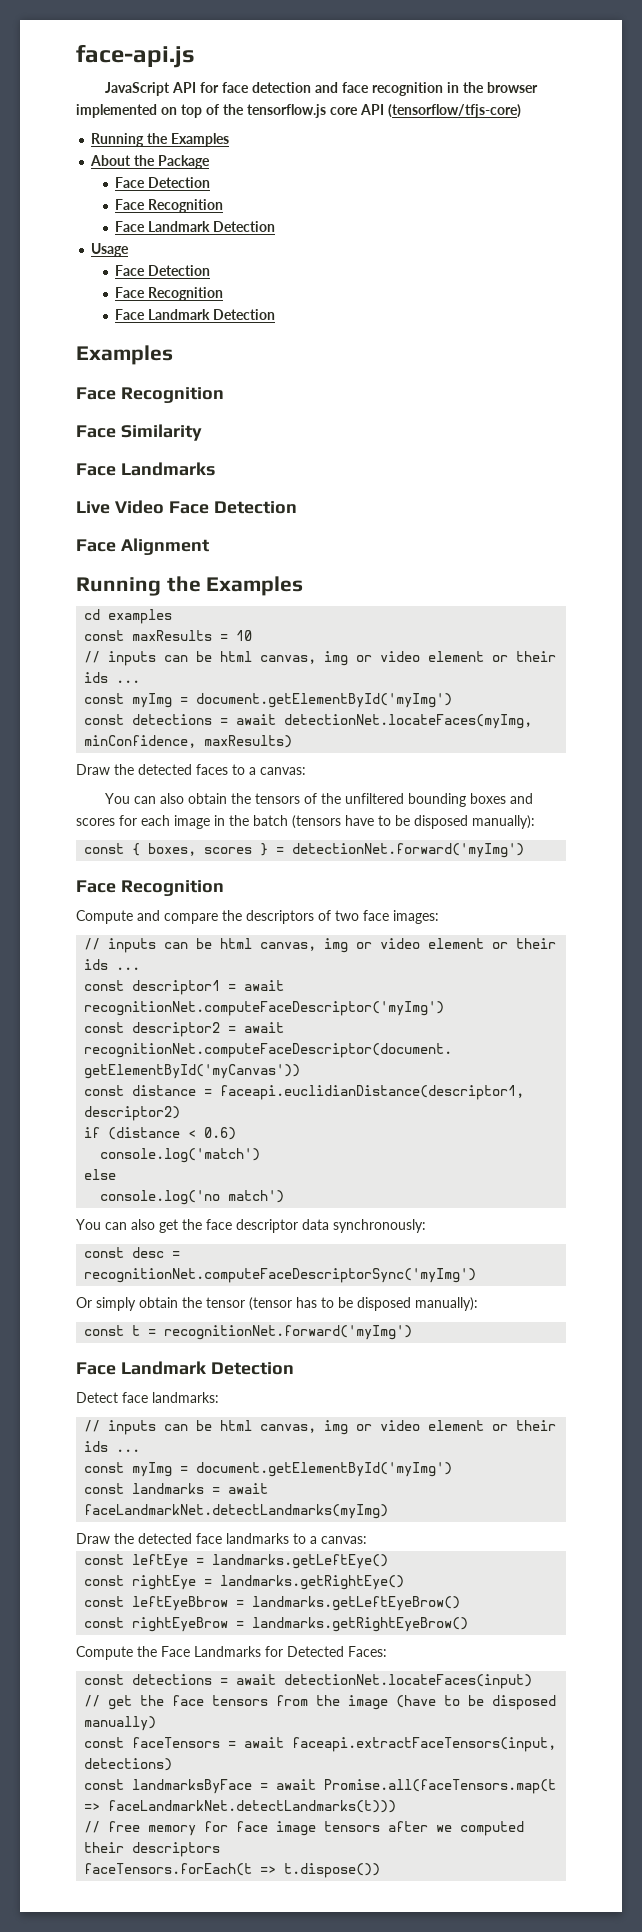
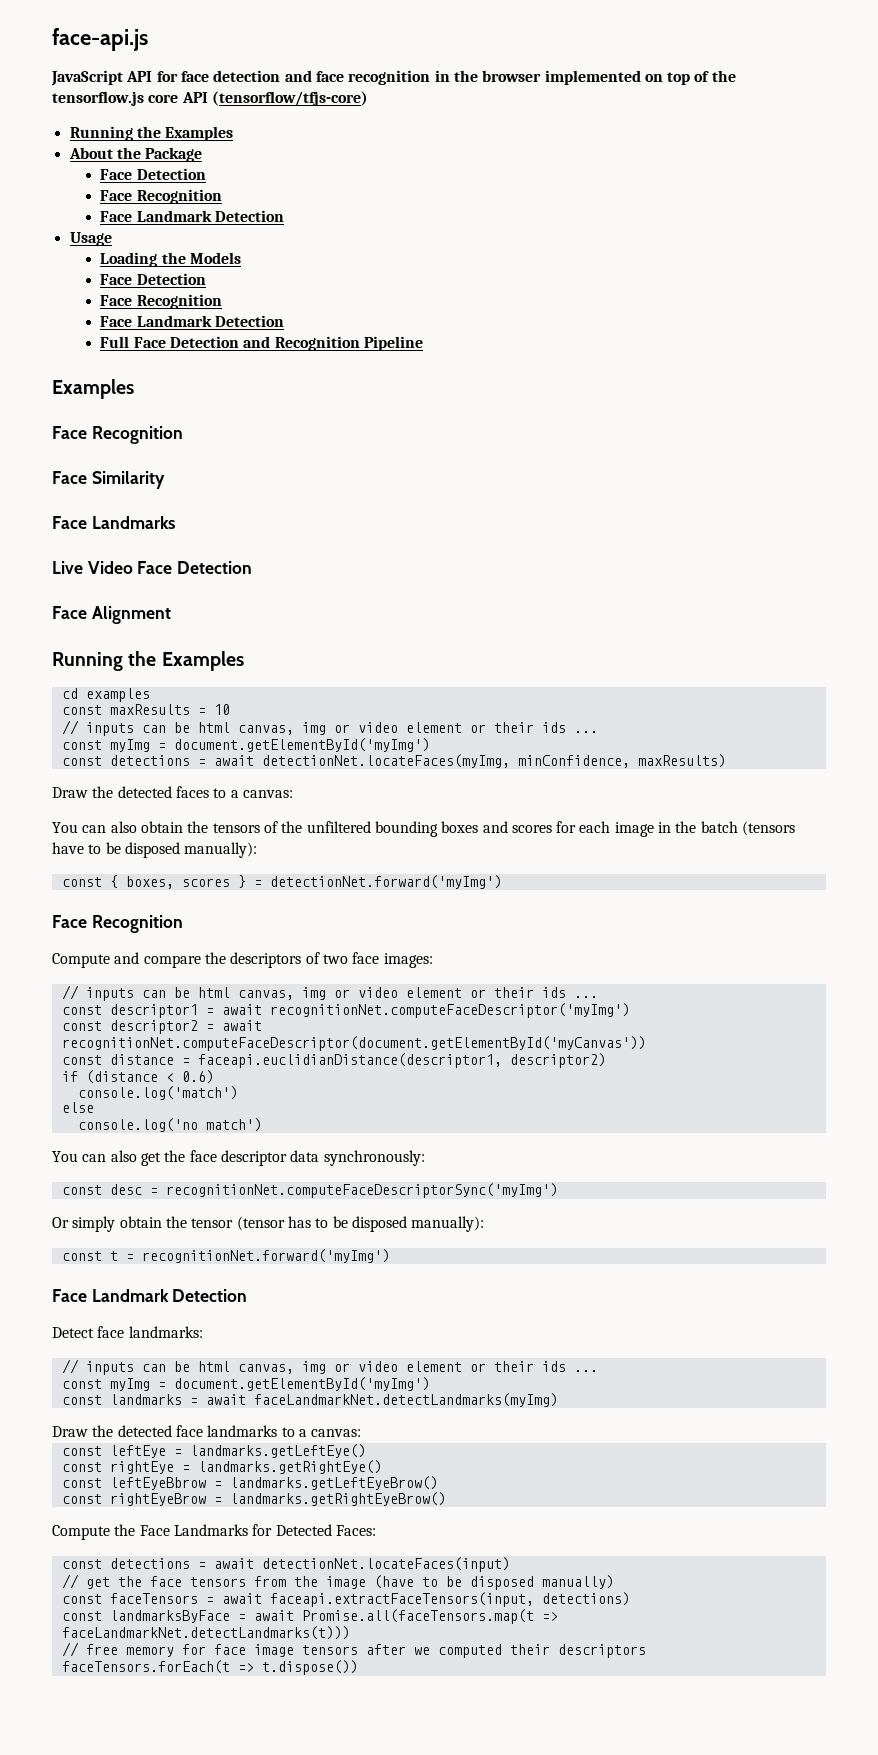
  Usage
+ Loading the Models
  Face Detection
  Face Recognition
  Face Landmark Detection
+ Full Face Detection and Recognition Pipeline

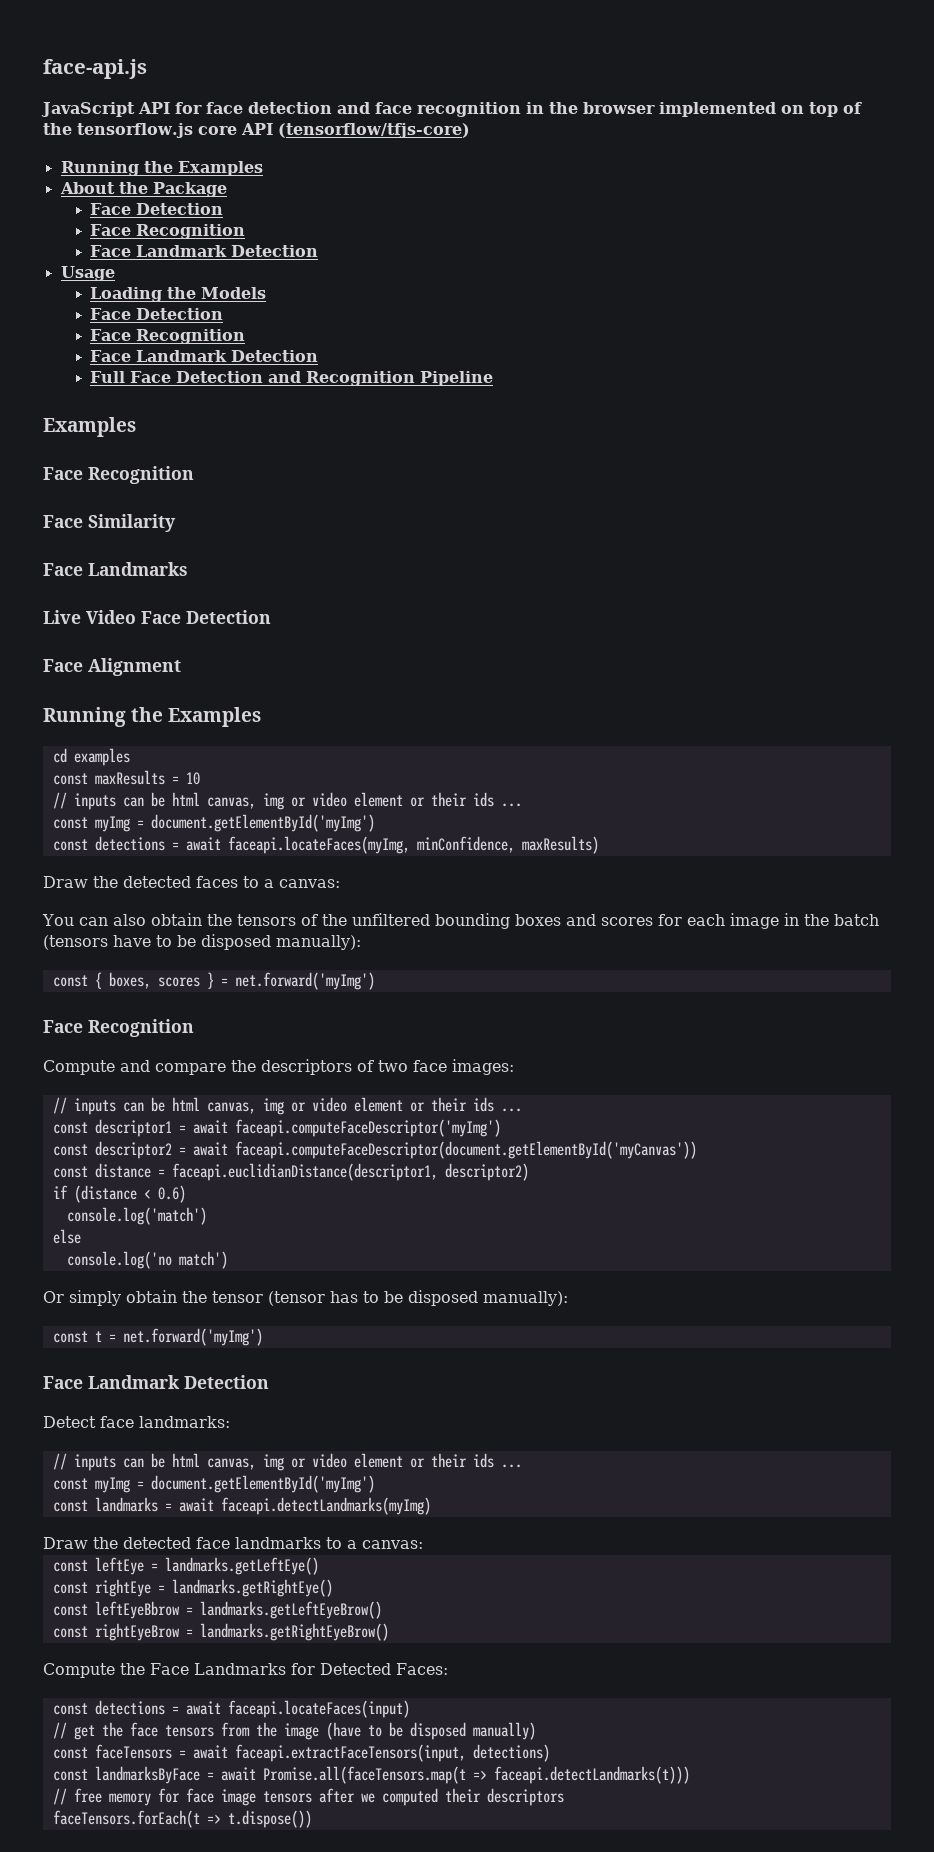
- const detections = await detectionNet.locateFaces(myImg, minConfidence, maxResults)
+ const detections = await faceapi.locateFaces(myImg, minConfidence, maxResults)
- const { boxes, scores } = detectionNet.forward('myImg')
+ const { boxes, scores } = net.forward('myImg')
- const descriptor1 = await recognitionNet.computeFaceDescriptor('myImg')
+ const descriptor1 = await faceapi.computeFaceDescriptor('myImg')
- const descriptor2 = await recognitionNet.computeFaceDescriptor(document.getElementById('myCanvas'))
+ const descriptor2 = await faceapi.computeFaceDescriptor(document.getElementById('myCanvas'))
- You can also get the face descriptor data synchronously:
- const desc = recognitionNet.computeFaceDescriptorSync('myImg')
- const t = recognitionNet.forward('myImg')
+ const t = net.forward('myImg')
- const landmarks = await faceLandmarkNet.detectLandmarks(myImg)
+ const landmarks = await faceapi.detectLandmarks(myImg)
- const detections = await detectionNet.locateFaces(input)
+ const detections = await faceapi.locateFaces(input)
- const landmarksByFace = await Promise.all(faceTensors.map(t => faceLandmarkNet.detectLandmarks(t)))
+ const landmarksByFace = await Promise.all(faceTensors.map(t => faceapi.detectLandmarks(t)))

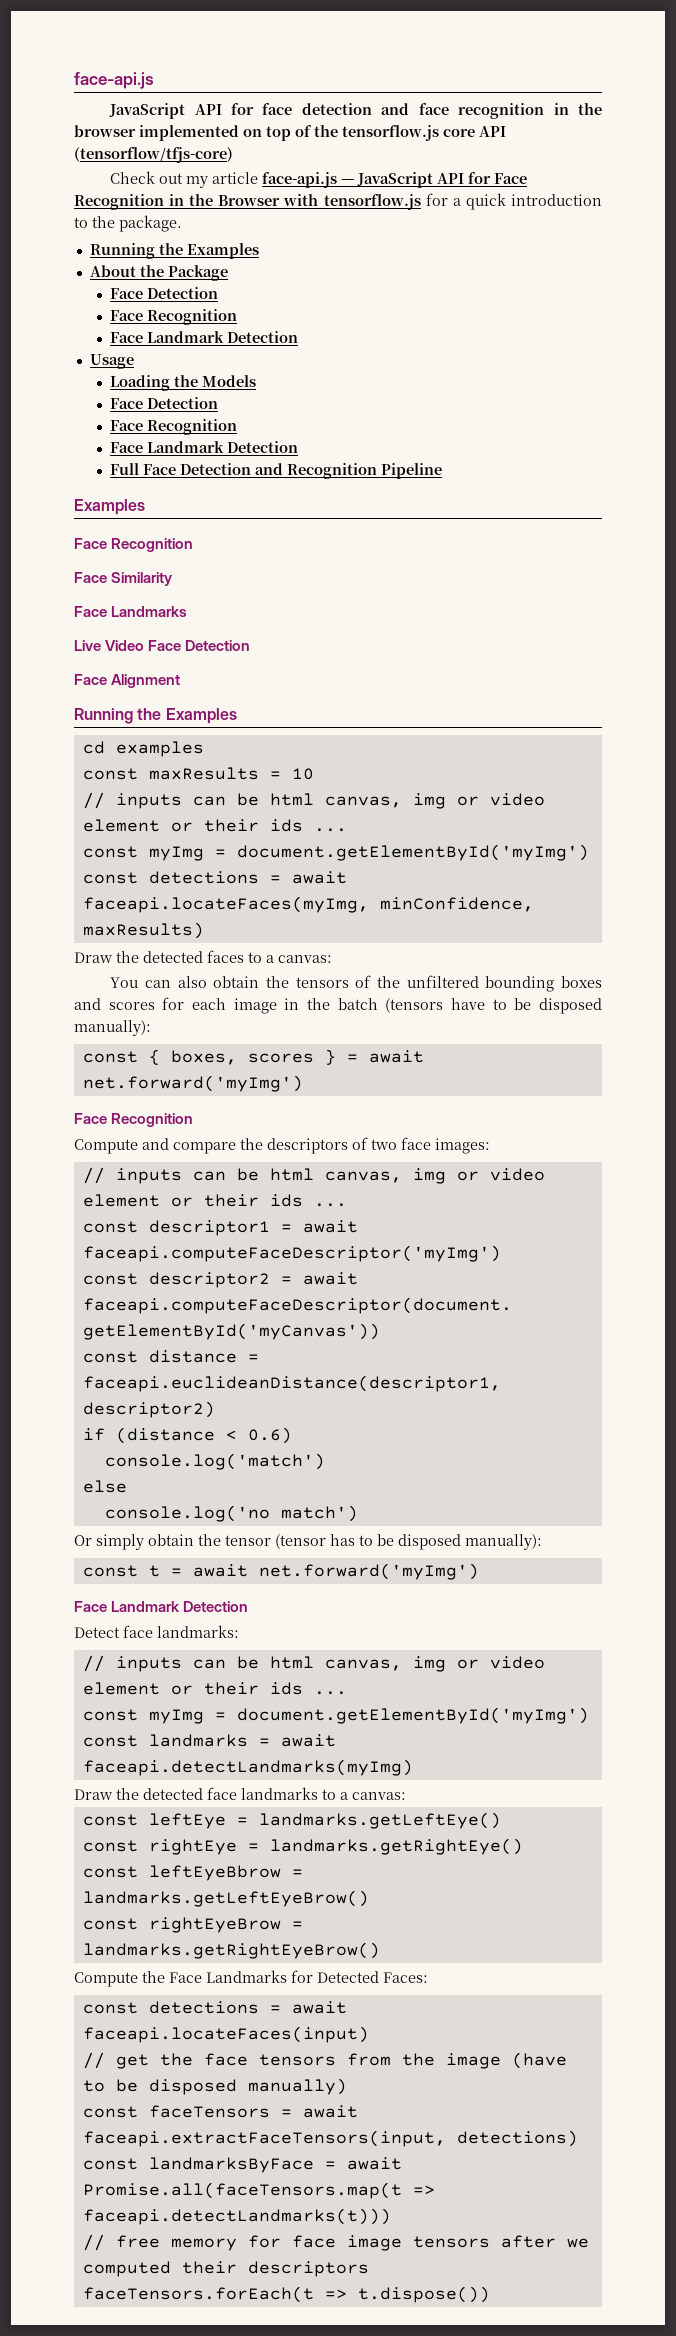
+ Check out my article face-api.js — JavaScript API for Face Recognition in the Browser with tensorflow.js for a quick introduction to the package.
- const { boxes, scores } = net.forward('myImg')
+ const { boxes, scores } = await net.forward('myImg')
- const distance = faceapi.euclidianDistance(descriptor1, descriptor2)
+ const distance = faceapi.euclideanDistance(descriptor1, descriptor2)
- const t = net.forward('myImg')
+ const t = await net.forward('myImg')

